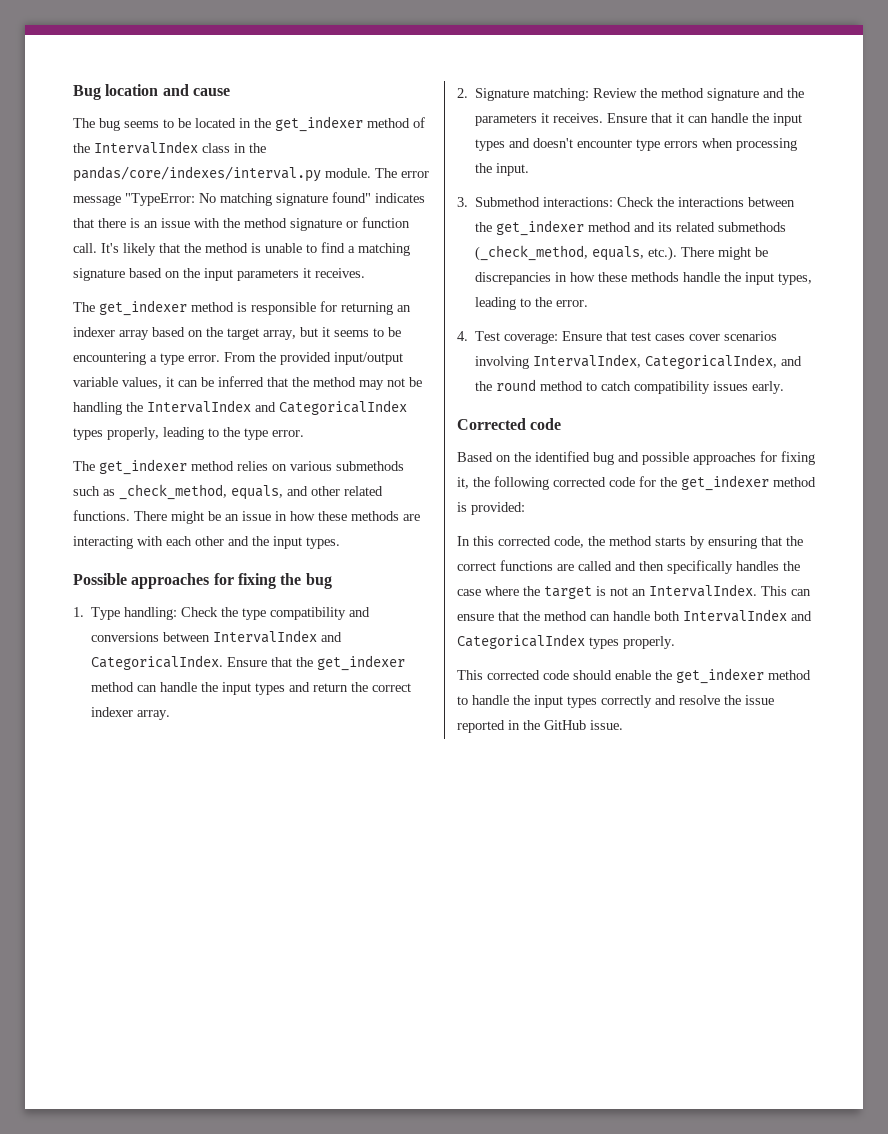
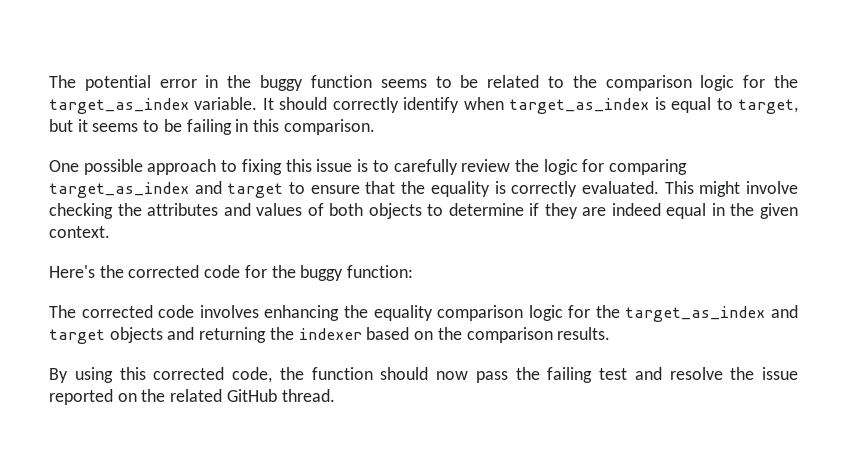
- Bug location and cause
- The bug seems to be located in the get_indexer method of the IntervalIndex class in the pandas/core/indexes/interval.py module. The error message "TypeError: No matching signature found" indicates that there is an issue with the method signature or function call. It's likely that the method is unable to find a matching signature based on the input parameters it receives.
- The get_indexer method is responsible for returning an indexer array based on the target array, but it seems to be encountering a type error. From the provided input/output variable values, it can be inferred that the method may not be handling the IntervalIndex and CategoricalIndex types properly, leading to the type error.
- The get_indexer method relies on various submethods such as _check_method, equals, and other related functions. There might be an issue in how these methods are interacting with each other and the input types.
- Possible approaches for fixing the bug
- 1. Type handling: Check the type compatibility and conversions between IntervalIndex and CategoricalIndex. Ensure that the get_indexer method can handle the input types and return the correct indexer array.
- 2. Signature matching: Review the method signature and the parameters it receives. Ensure that it can handle the input types and doesn't encounter type errors when processing the input.
- 3. Submethod interactions: Check the interactions between the get_indexer method and its related submethods (_check_method, equals, etc.). There might be discrepancies in how these methods handle the input types, leading to the error.
- 4. Test coverage: Ensure that test cases cover scenarios involving IntervalIndex, CategoricalIndex, and the round method to catch compatibility issues early.
- Corrected code
- Based on the identified bug and possible approaches for fixing it, the following corrected code for the get_indexer method is provided:
- In this corrected code, the method starts by ensuring that the correct functions are called and then specifically handles the case where the target is not an IntervalIndex. This can ensure that the method can handle both IntervalIndex and CategoricalIndex types properly.
- This corrected code should enable the get_indexer method to handle the input types correctly and resolve the issue reported in the GitHub issue.
+ The potential error in the buggy function seems to be related to the comparison logic for the target_as_index variable. It should correctly identify when target_as_index is equal to target, but it seems to be failing in this comparison.
+ One possible approach to fixing this issue is to carefully review the logic for comparing target_as_index and target to ensure that the equality is correctly evaluated. This might involve checking the attributes and values of both objects to determine if they are indeed equal in the given context.
+ Here's the corrected code for the buggy function:
+ The corrected code involves enhancing the equality comparison logic for the target_as_index and target objects and returning the indexer based on the comparison results.
+ By using this corrected code, the function should now pass the failing test and resolve the issue reported on the related GitHub thread.

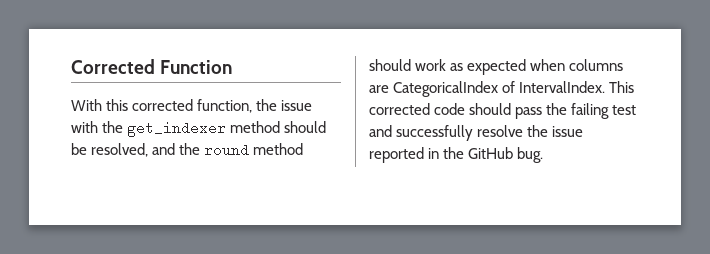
- The potential error in the buggy function seems to be related to the comparison logic for the target_as_index variable. It should correctly identify when target_as_index is equal to target, but it seems to be failing in this comparison.
- One possible approach to fixing this issue is to carefully review the logic for comparing target_as_index and target to ensure that the equality is correctly evaluated. This might involve checking the attributes and values of both objects to determine if they are indeed equal in the given context.
- Here's the corrected code for the buggy function:
- The corrected code involves enhancing the equality comparison logic for the target_as_index and target objects and returning the indexer based on the comparison results.
- By using this corrected code, the function should now pass the failing test and resolve the issue reported on the related GitHub thread.
+ Corrected Function
+ With this corrected function, the issue with the get_indexer method should be resolved, and the round method should work as expected when columns are CategoricalIndex of IntervalIndex. This corrected code should pass the failing test and successfully resolve the issue reported in the GitHub bug.

